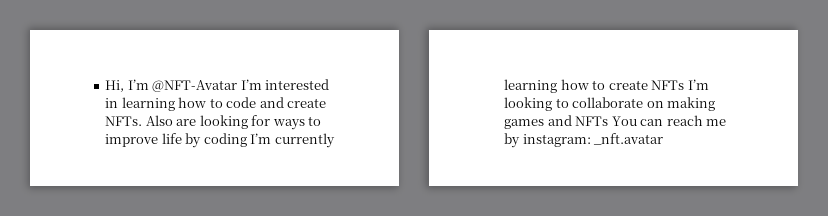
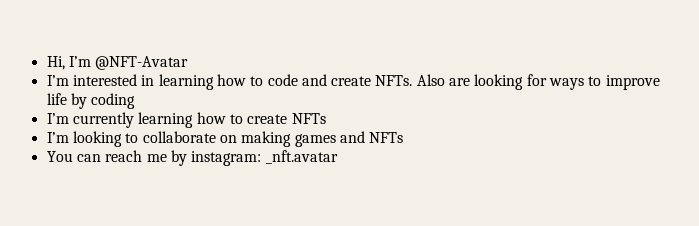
- Hi, I’m @NFT-Avatar I’m interested in learning how to code and create NFTs.
+ Hi, I’m @NFT-Avatar
+ I’m interested in learning how to code and create NFTs.
- Also are looking for ways to improve life by coding I’m currently learning how to create NFTs I’m looking to collaborate on making games and NFTs You can reach me by instagram: _nft.avatar
+ Also are looking for ways to improve life by coding
+ I’m currently learning how to create NFTs
+ I’m looking to collaborate on making games and NFTs
+ You can reach me by instagram: _nft.avatar

